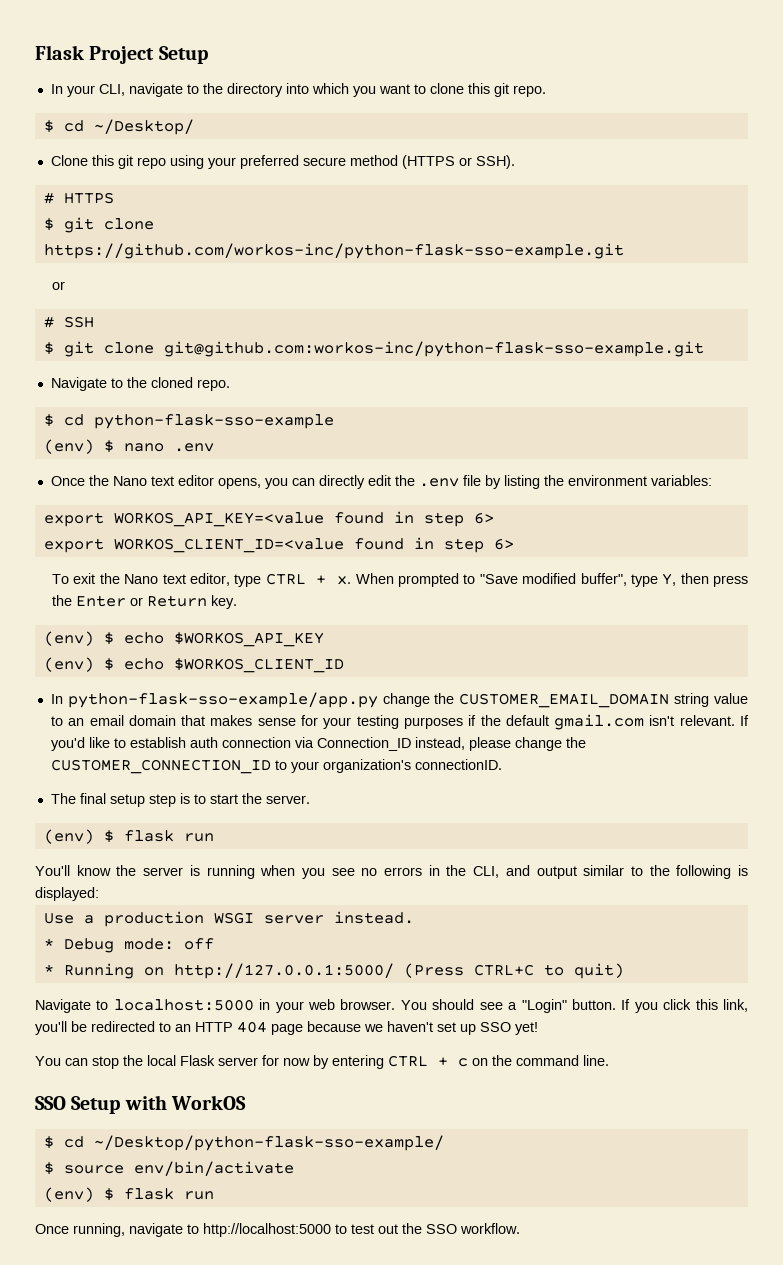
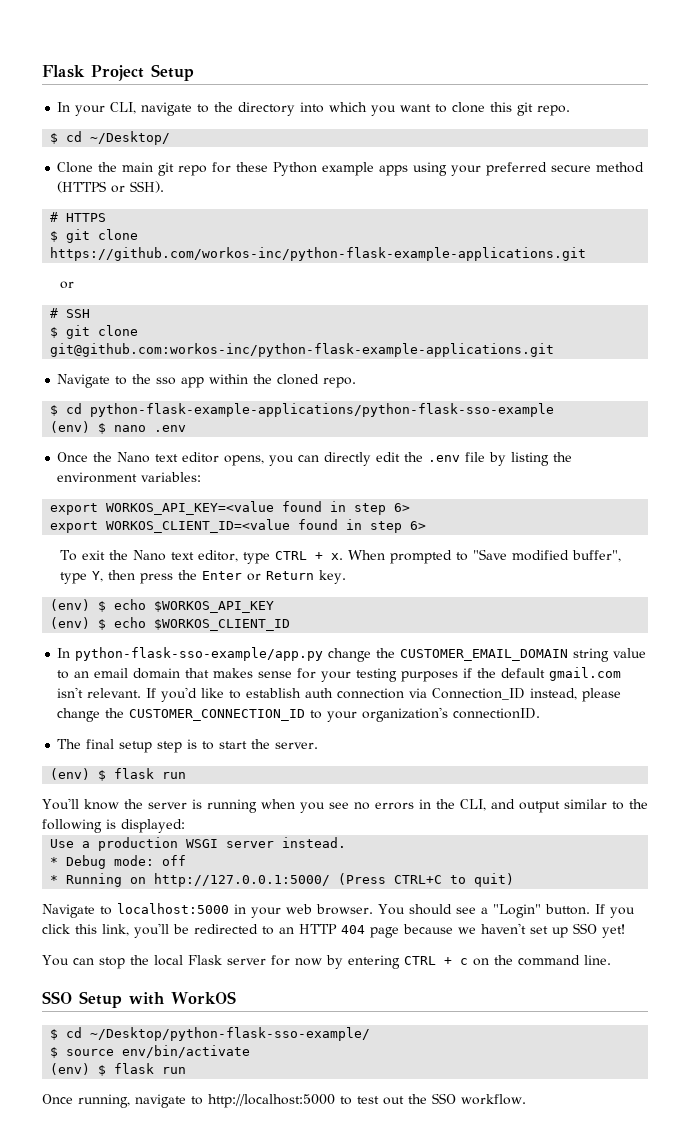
- Clone this git repo using your preferred secure method (HTTPS or SSH).
+ Clone the main git repo for these Python example apps using your preferred secure method (HTTPS or SSH).
- $ git clone https://github.com/workos-inc/python-flask-sso-example.git
+ $ git clone https://github.com/workos-inc/python-flask-example-applications.git
- $ git clone git@github.com:workos-inc/python-flask-sso-example.git
+ $ git clone git@github.com:workos-inc/python-flask-example-applications.git
- Navigate to the cloned repo.
+ Navigate to the sso app within the cloned repo.
- $ cd python-flask-sso-example
+ $ cd python-flask-example-applications/python-flask-sso-example

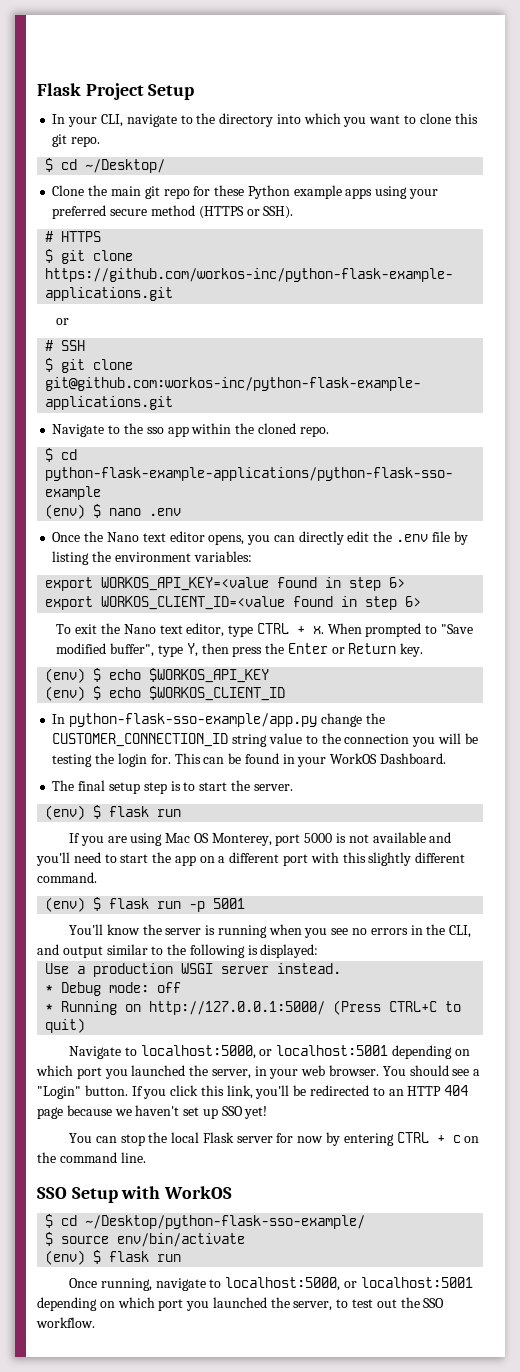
- In python-flask-sso-example/app.py change the CUSTOMER_EMAIL_DOMAIN string value to an email domain that makes sense for your testing purposes if the default gmail.com isn't relevant. If you'd like to establish auth connection via Connection_ID instead, please change the CUSTOMER_CONNECTION_ID to your organization's connectionID.
+ In python-flask-sso-example/app.py change the CUSTOMER_CONNECTION_ID string value to the connection you will be testing the login for. This can be found in your WorkOS Dashboard.
+ If you are using Mac OS Monterey, port 5000 is not available and you'll need to start the app on a different port with this slightly different command.
+ (env) $ flask run -p 5001
- Navigate to localhost:5000 in your web browser.
+ Navigate to localhost:5000, or localhost:5001 depending on which port you launched the server, in your web browser.
- Once running, navigate to http://localhost:5000 to test out the SSO workflow.
+ Once running, navigate to localhost:5000, or localhost:5001 depending on which port you launched the server, to test out the SSO workflow.

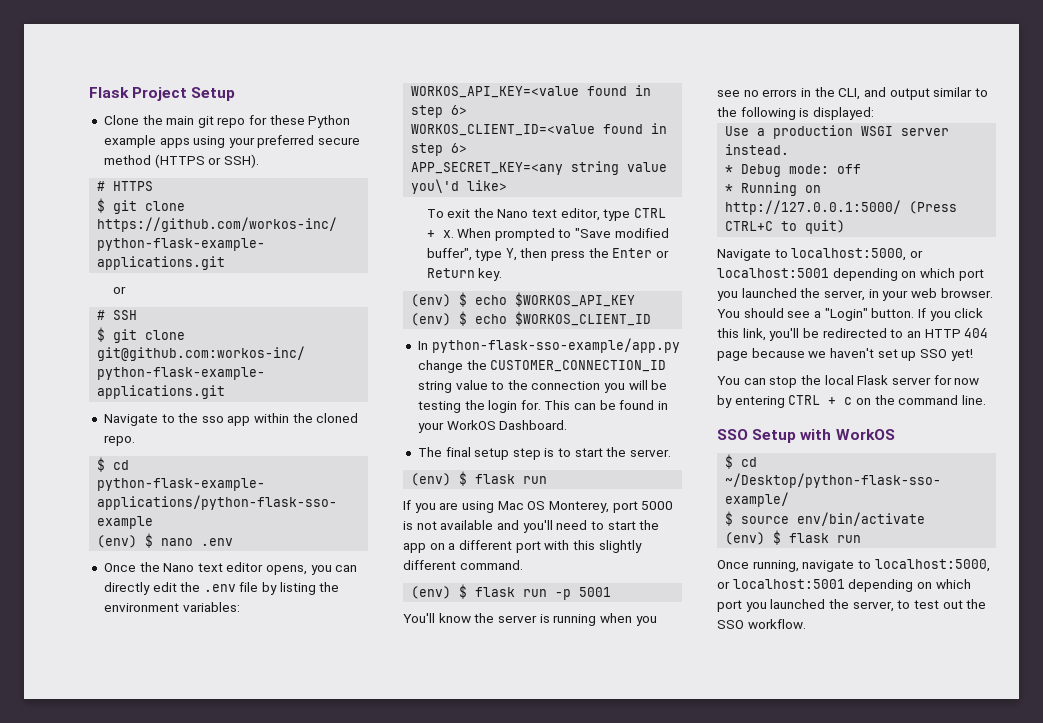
- In your CLI, navigate to the directory into which you want to clone this git repo.
- $ cd ~/Desktop/
- export WORKOS_API_KEY=<value found in step 6>
+ WORKOS_API_KEY=<value found in step 6>
- export WORKOS_CLIENT_ID=<value found in step 6>
+ WORKOS_CLIENT_ID=<value found in step 6>
+ APP_SECRET_KEY=<any string value you\'d like>

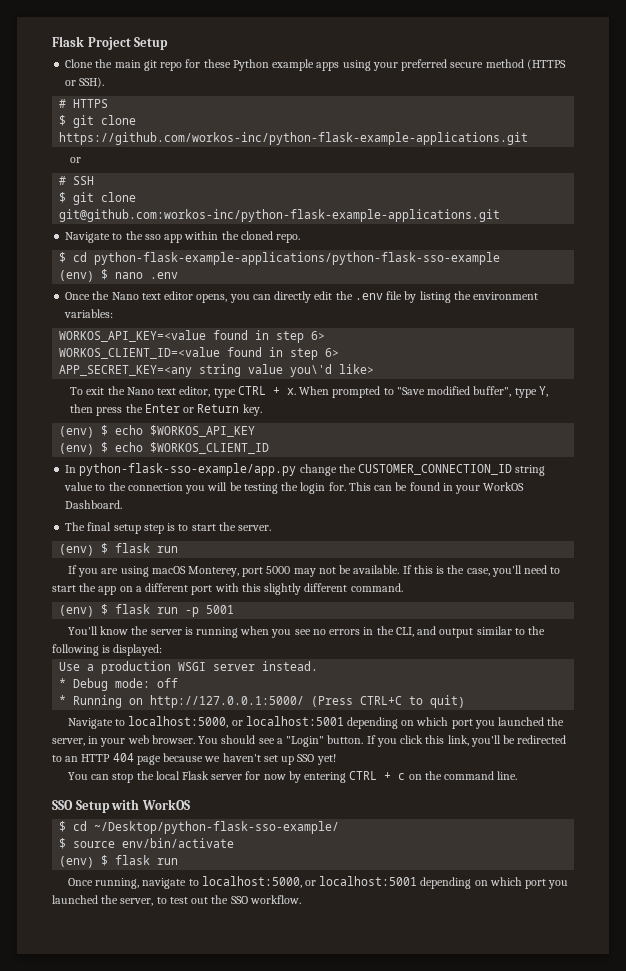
- If you are using Mac OS Monterey, port 5000 is not available and you'll need to start the app on a different port with this slightly different command.
+ If you are using macOS Monterey, port 5000 may not be available. If this is the case, you'll need to start the app on a different port with this slightly different command.

